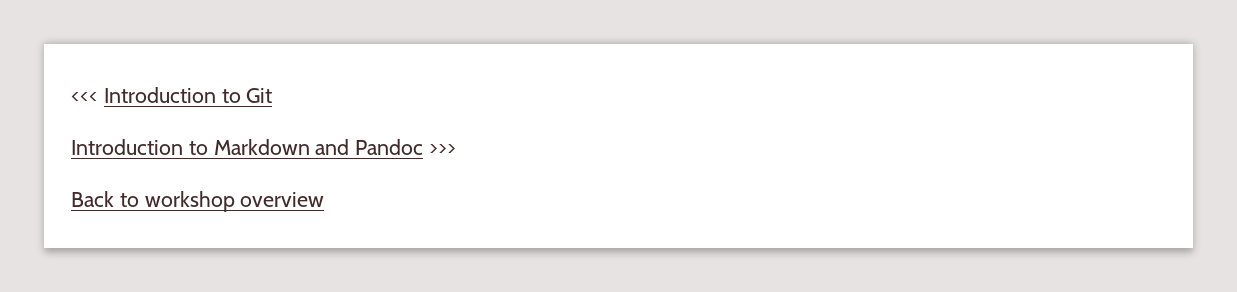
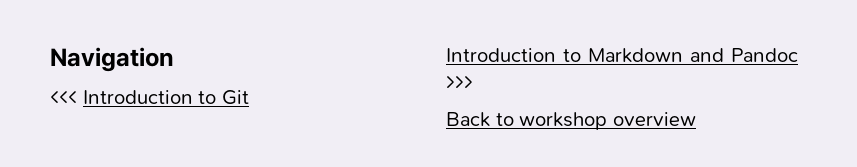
+ Navigation

